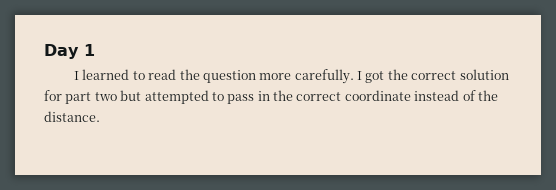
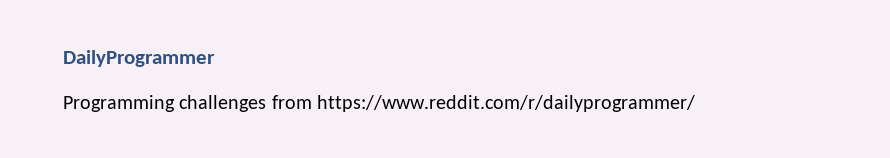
- Day 1
- I learned to read the question more carefully. I got the correct solution for part two but attempted to pass in the correct coordinate instead of the distance.
+ DailyProgrammer
+ Programming challenges from https://www.reddit.com/r/dailyprogrammer/

